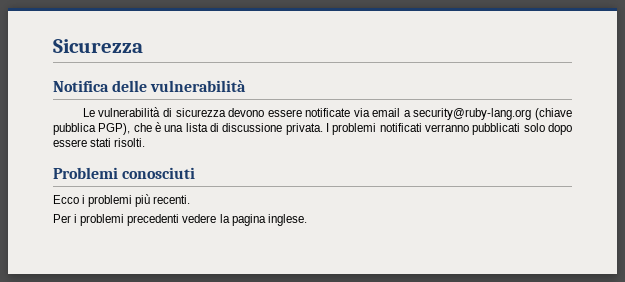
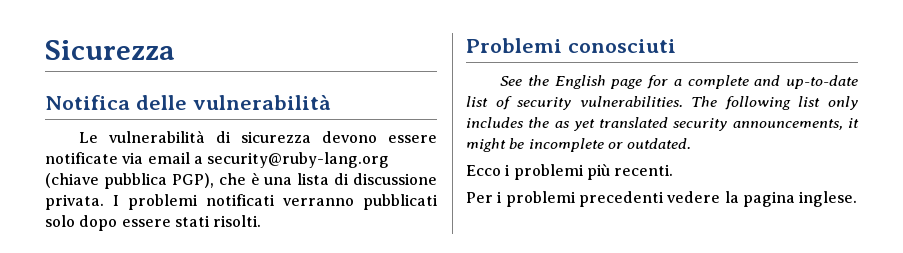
+ See the English page for a complete and up-to-date list of security vulnerabilities. The following list only includes the as yet translated security announcements, it might be incomplete or outdated.

